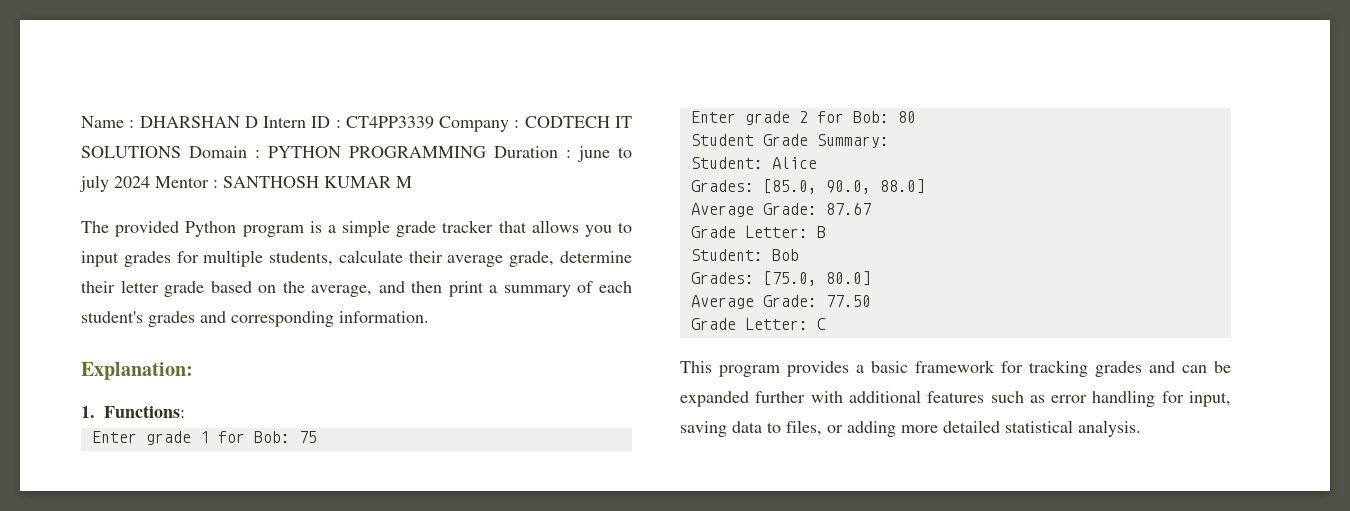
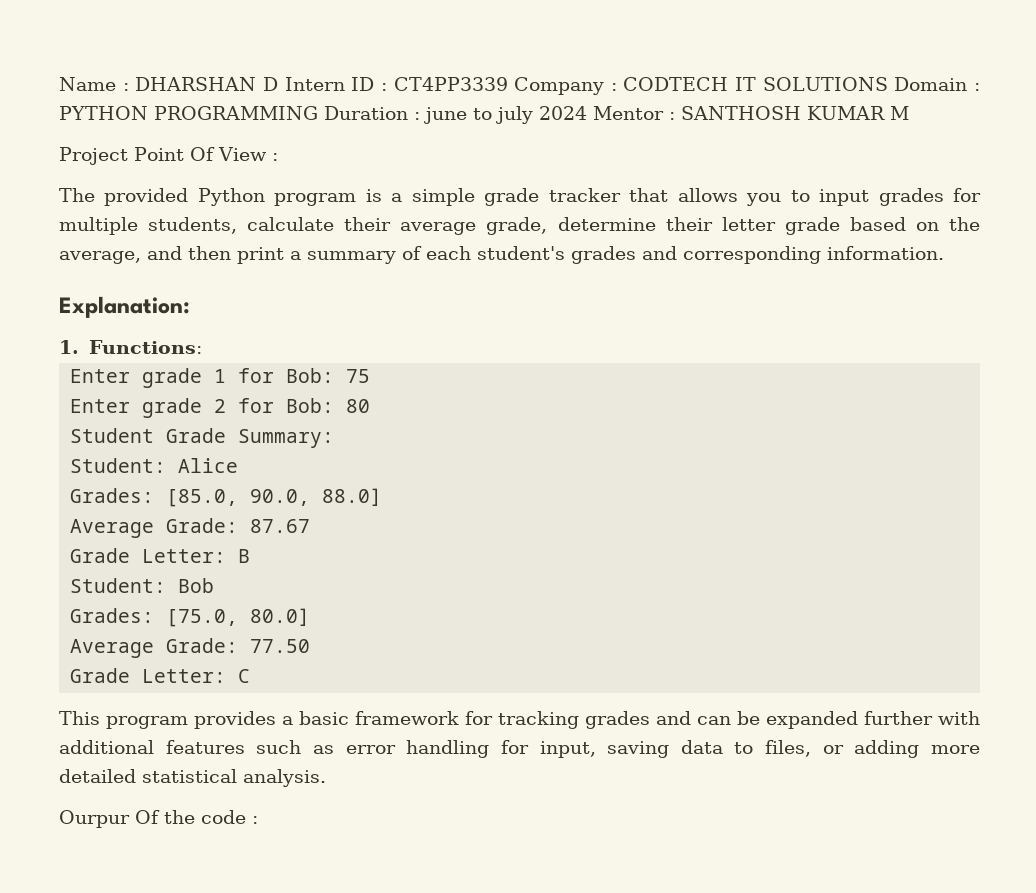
+ Project Point Of View :
+ Ourpur Of the code :

